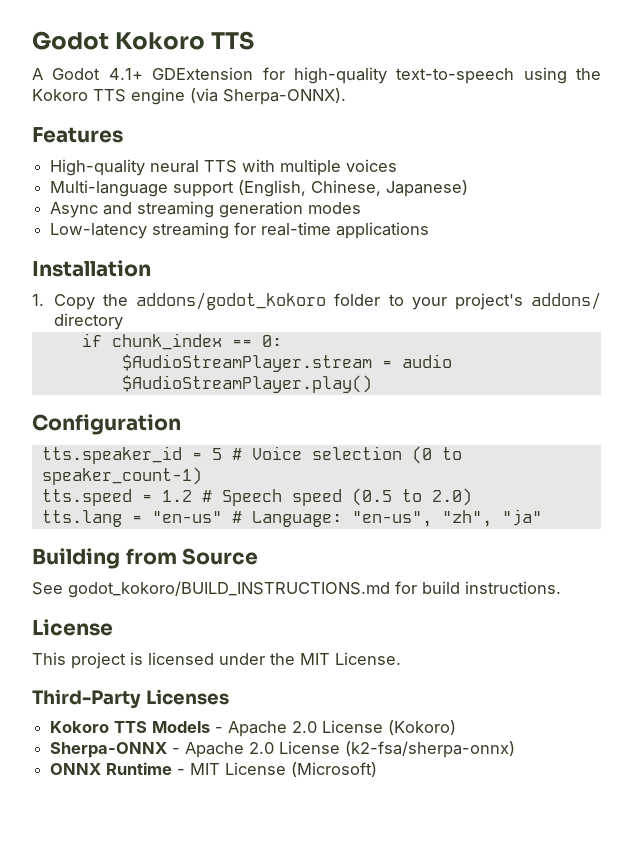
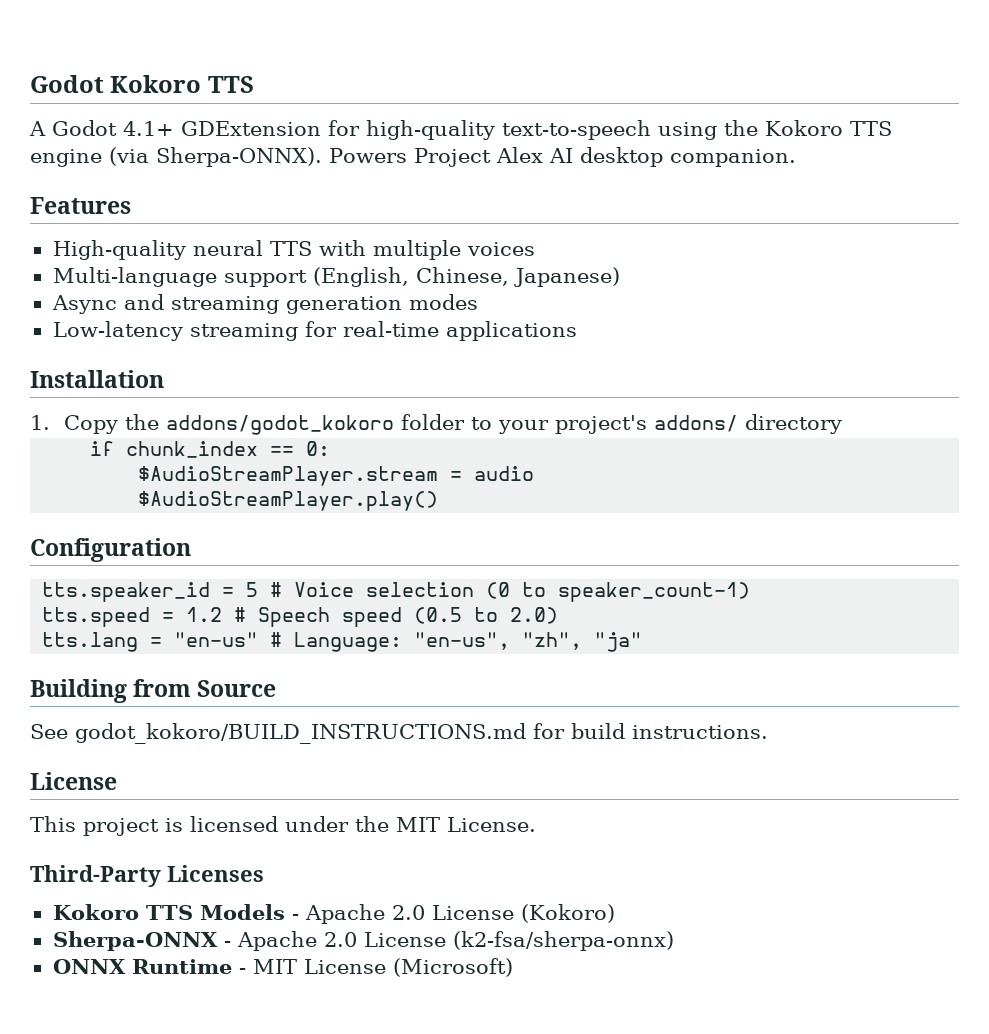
+ Powers Project Alex AI desktop companion.

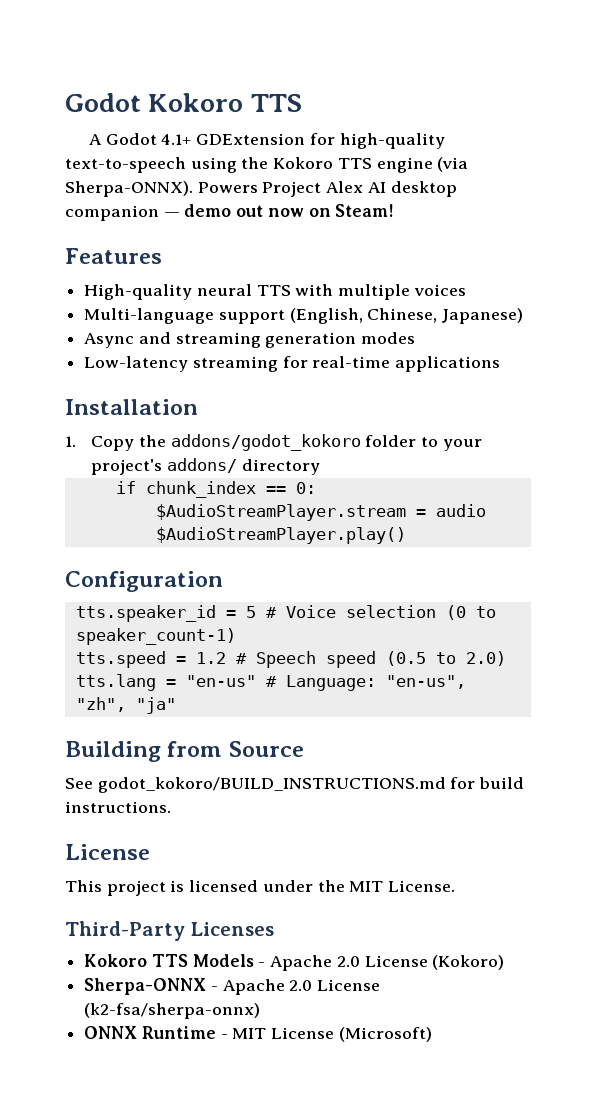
- Powers Project Alex AI desktop companion.
+ Powers Project Alex AI desktop companion — demo out now on Steam!

